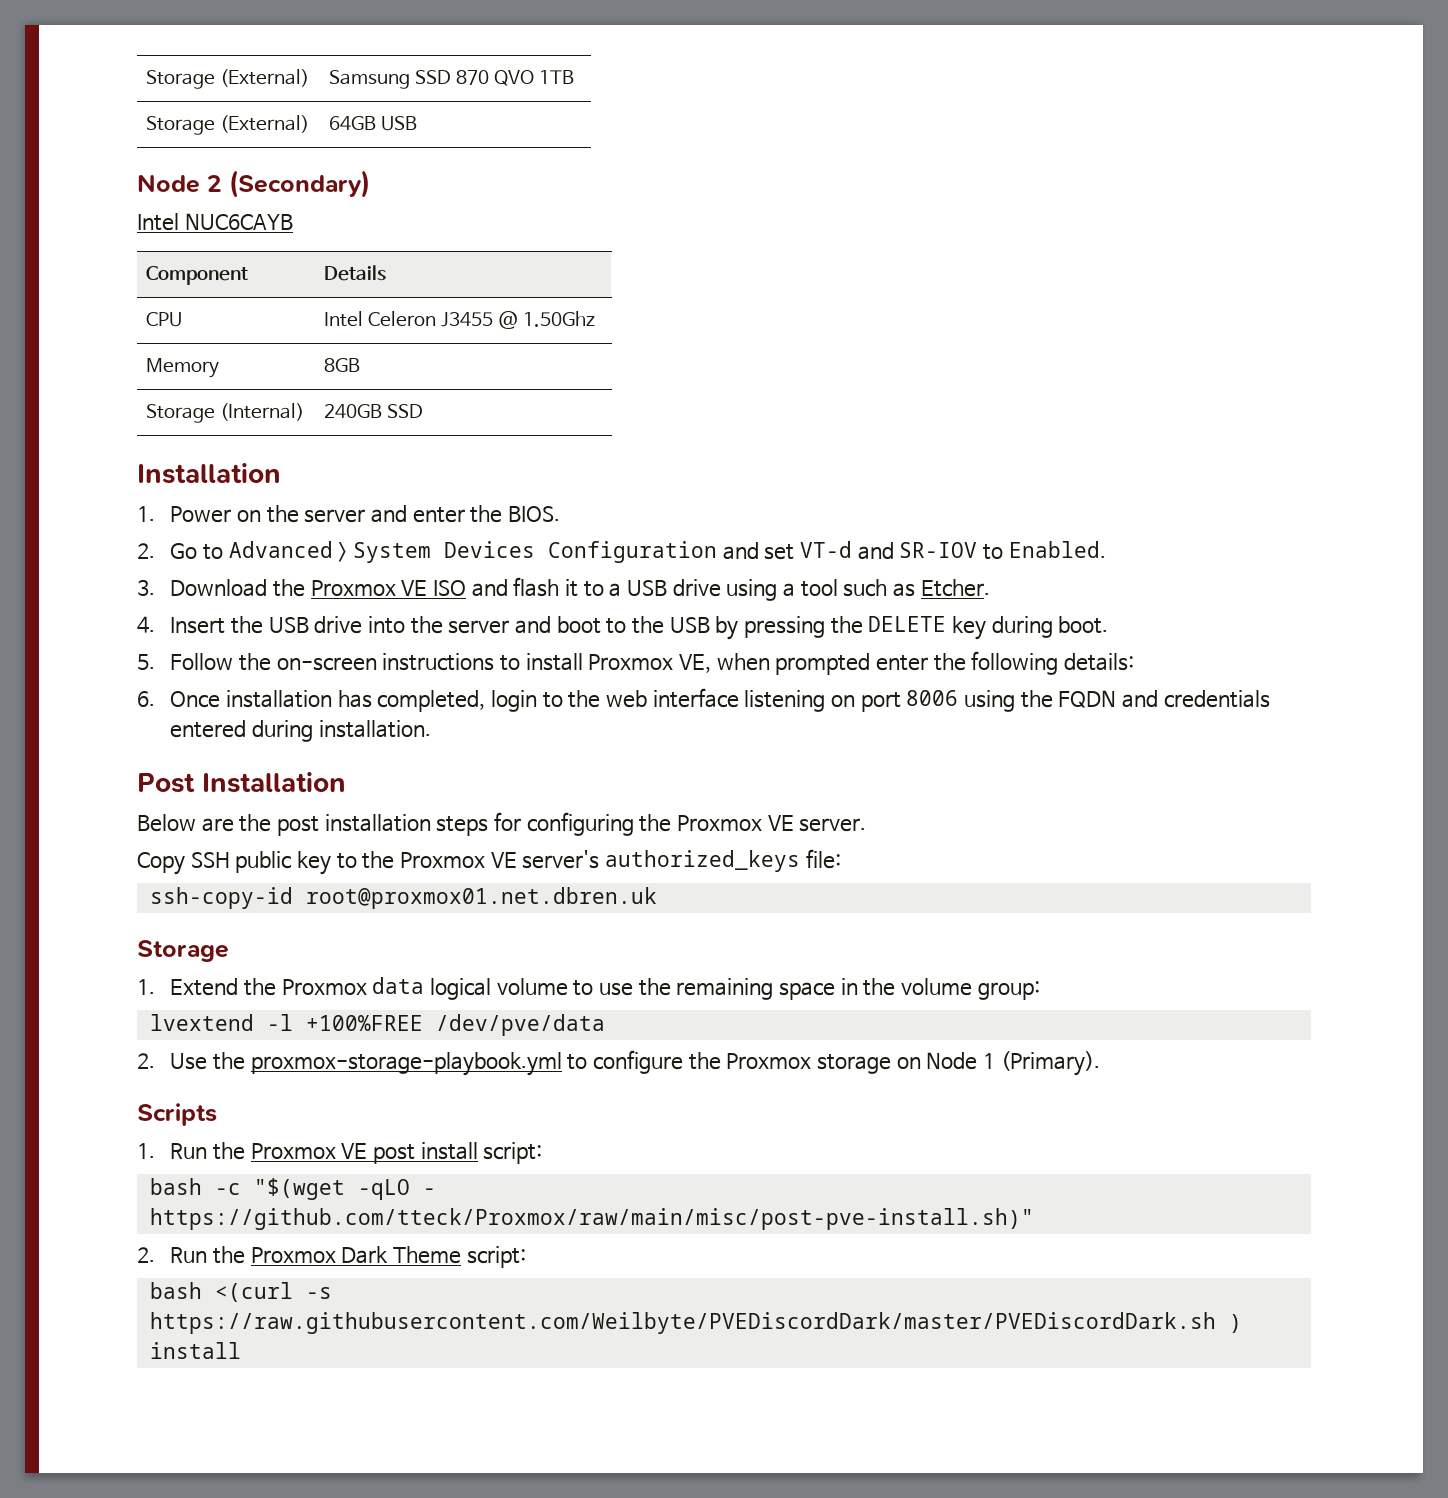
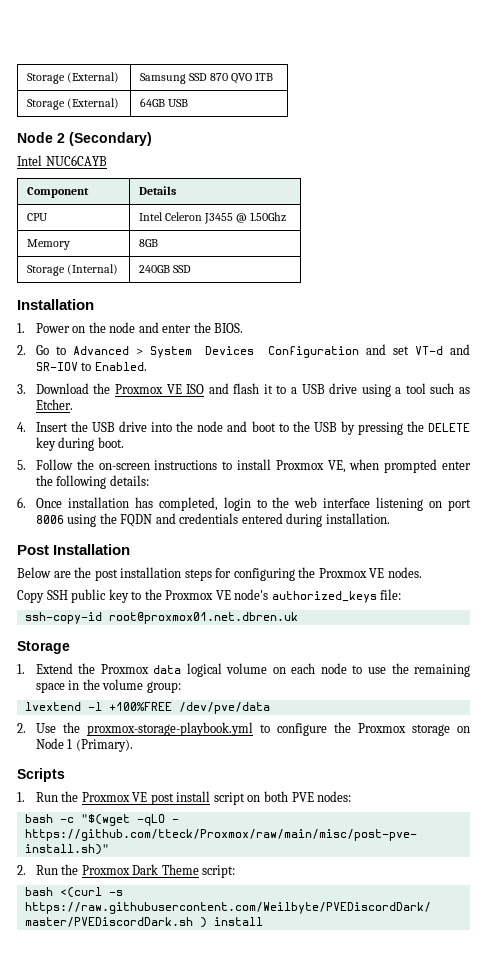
- 1. Power on the server and enter the BIOS.
+ 1. Power on the node and enter the BIOS.
- 4. Insert the USB drive into the server and boot to the USB by pressing the DELETE key during boot.
+ 4. Insert the USB drive into the node and boot to the USB by pressing the DELETE key during boot.
- Below are the post installation steps for configuring the Proxmox VE server.
+ Below are the post installation steps for configuring the Proxmox VE nodes.
- Copy SSH public key to the Proxmox VE server's authorized_keys file:
+ Copy SSH public key to the Proxmox VE node's authorized_keys file:
- 1. Extend the Proxmox data logical volume to use the remaining space in the volume group:
+ 1. Extend the Proxmox data logical volume on each node to use the remaining space in the volume group:
- 1. Run the Proxmox VE post install script:
+ 1. Run the Proxmox VE post install script on both PVE nodes:

